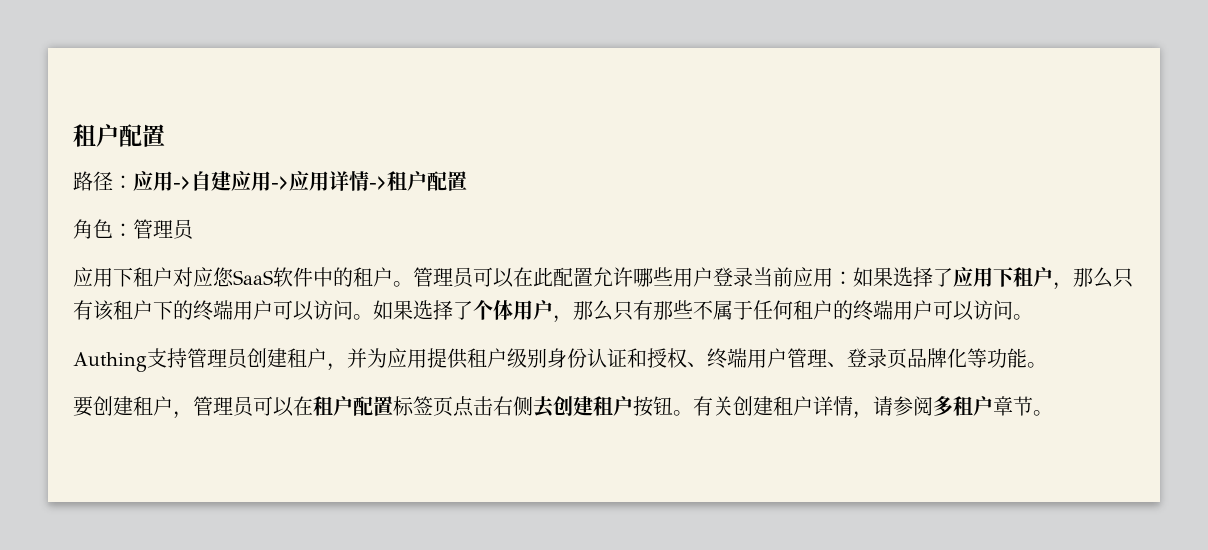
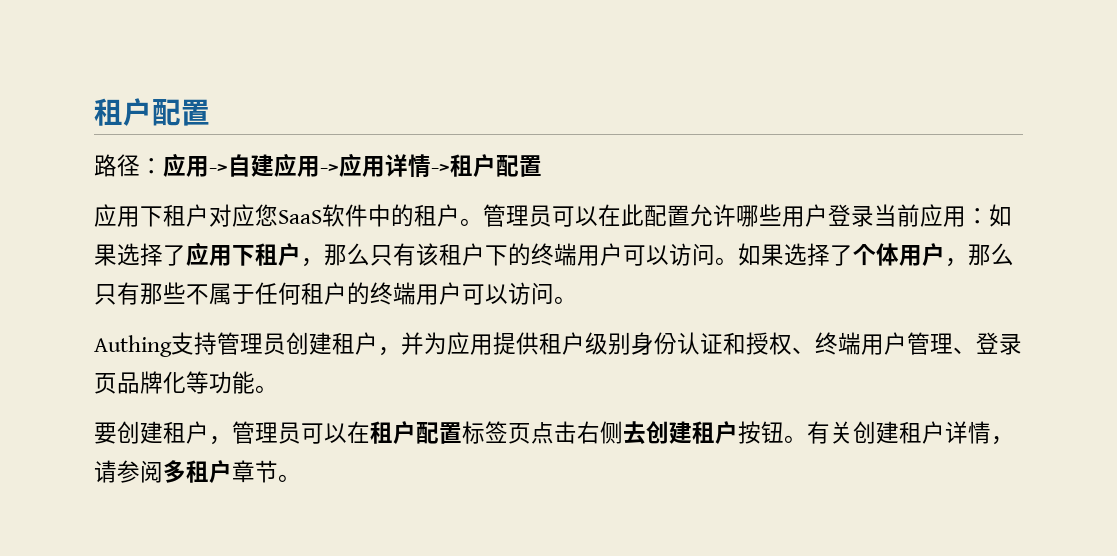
- 角色：管理员

